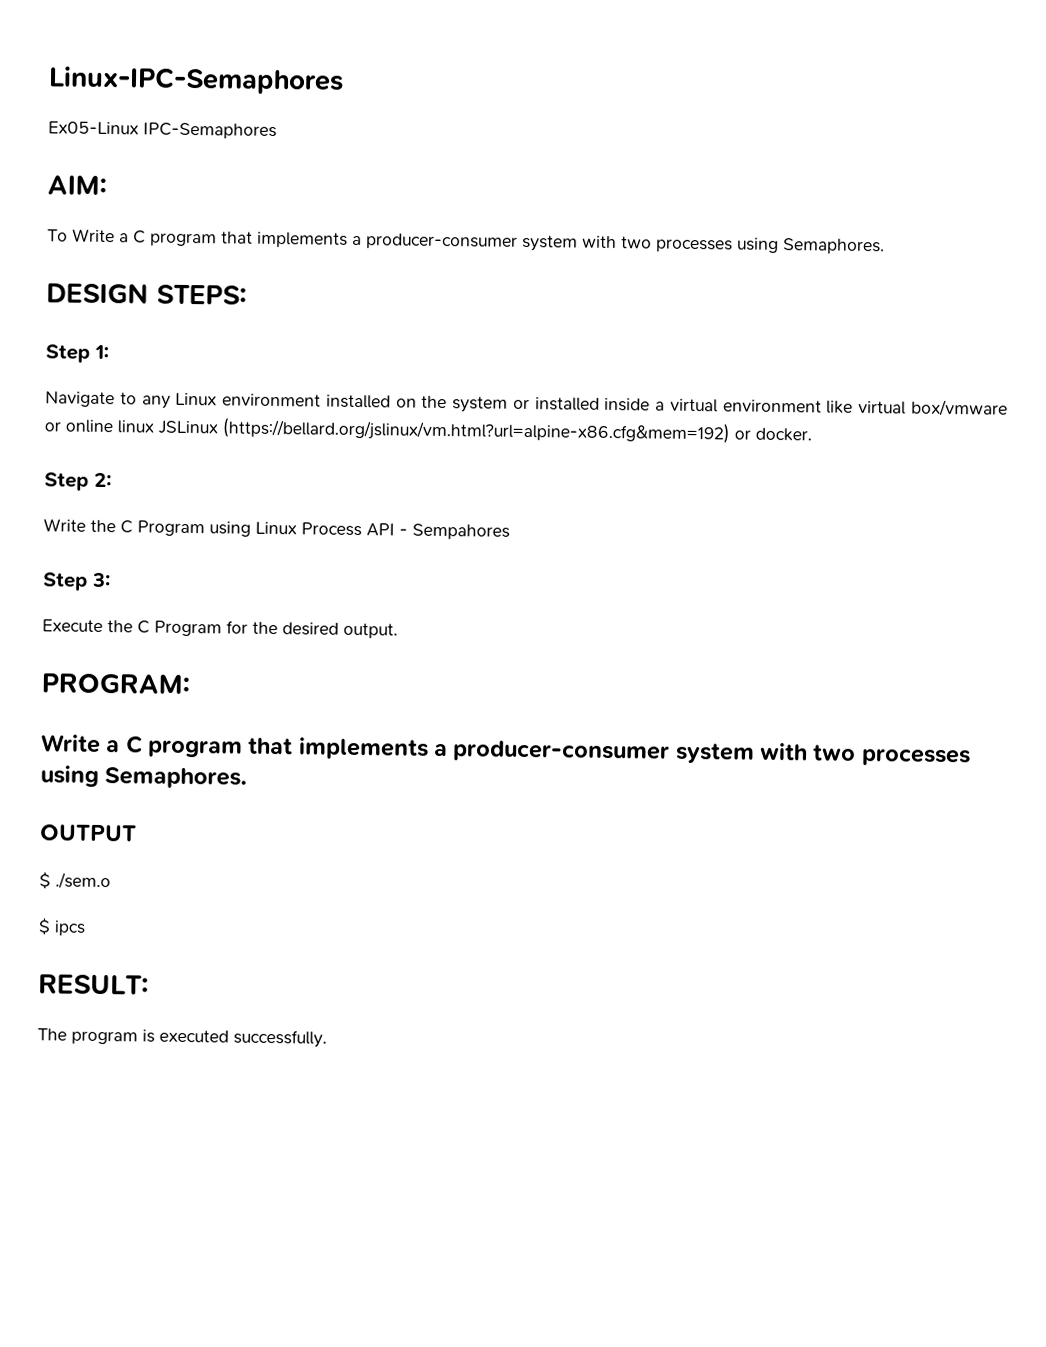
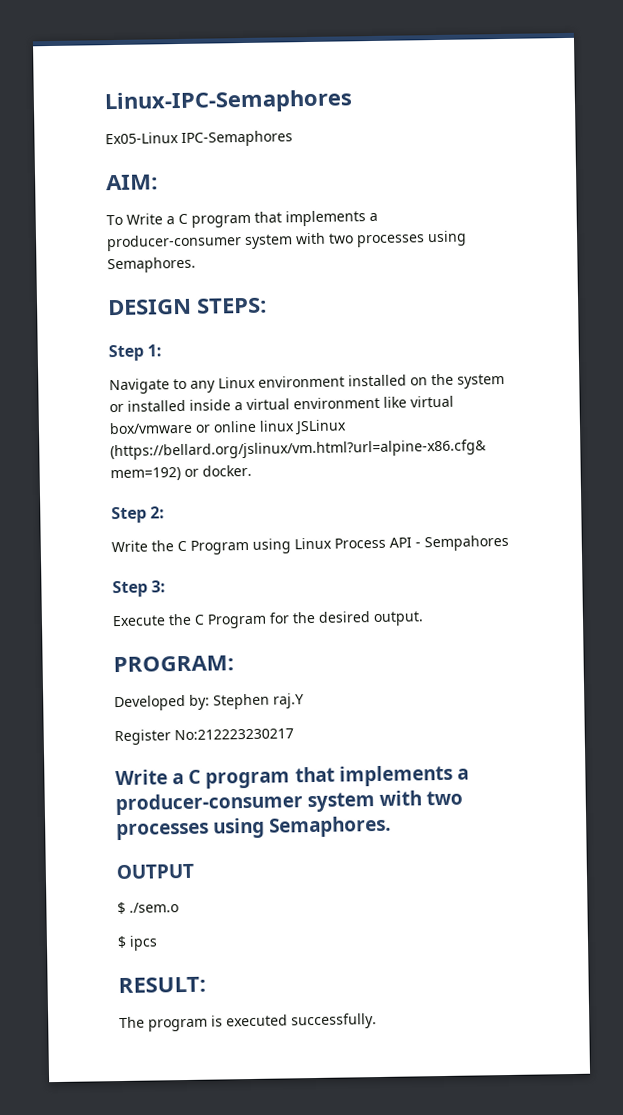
+ Developed by: Stephen raj.Y
+ Register No:212223230217

